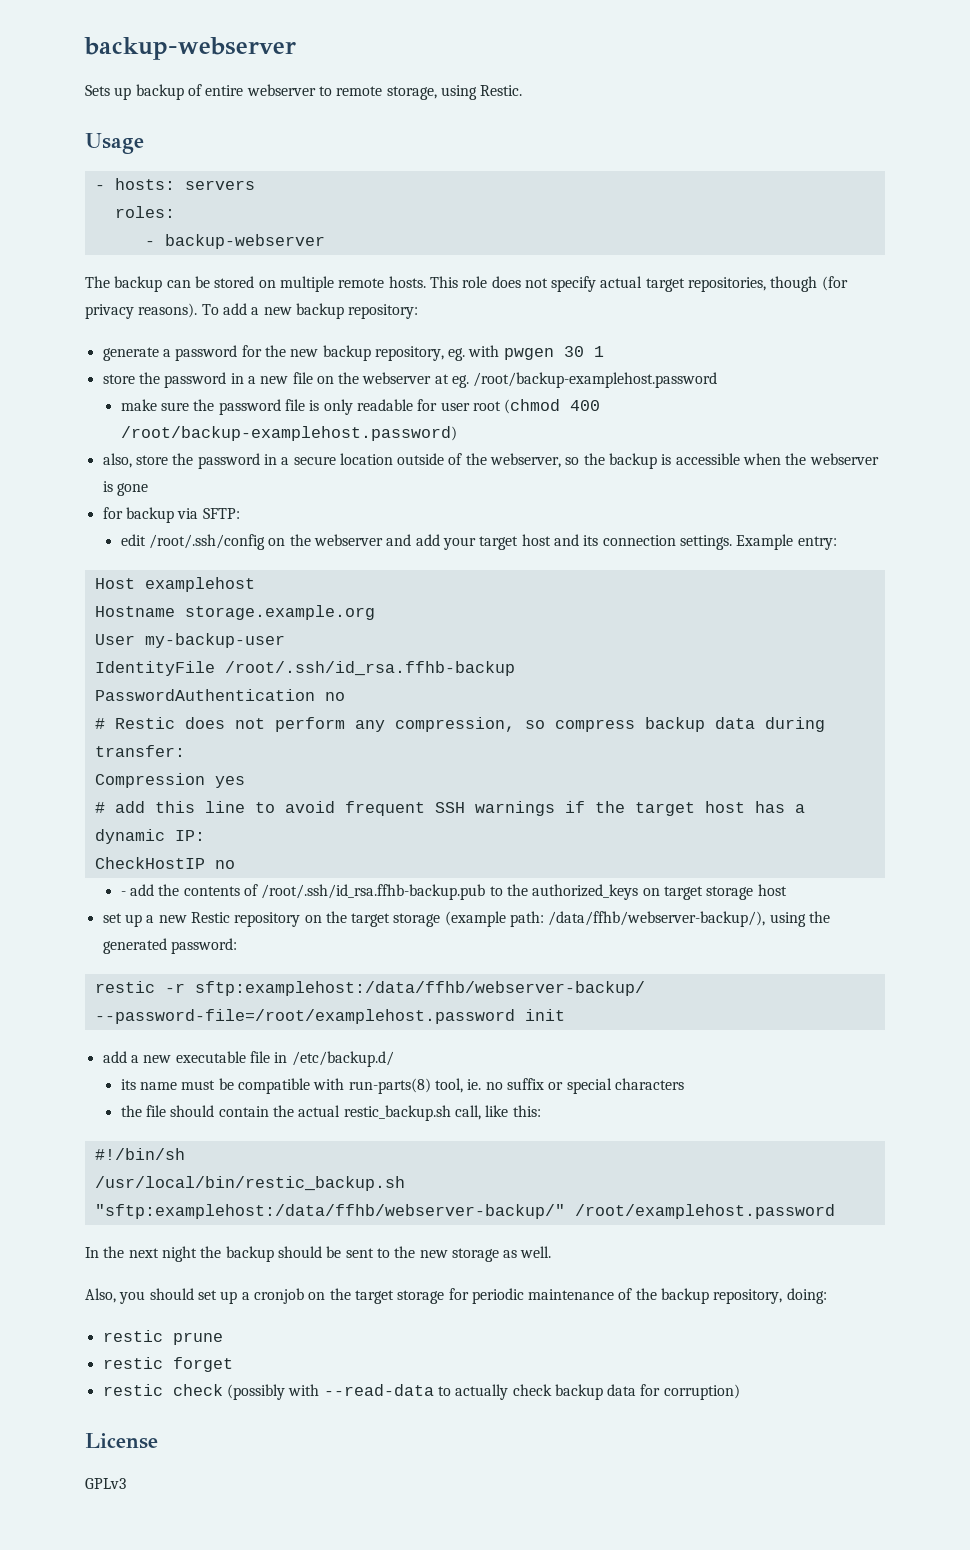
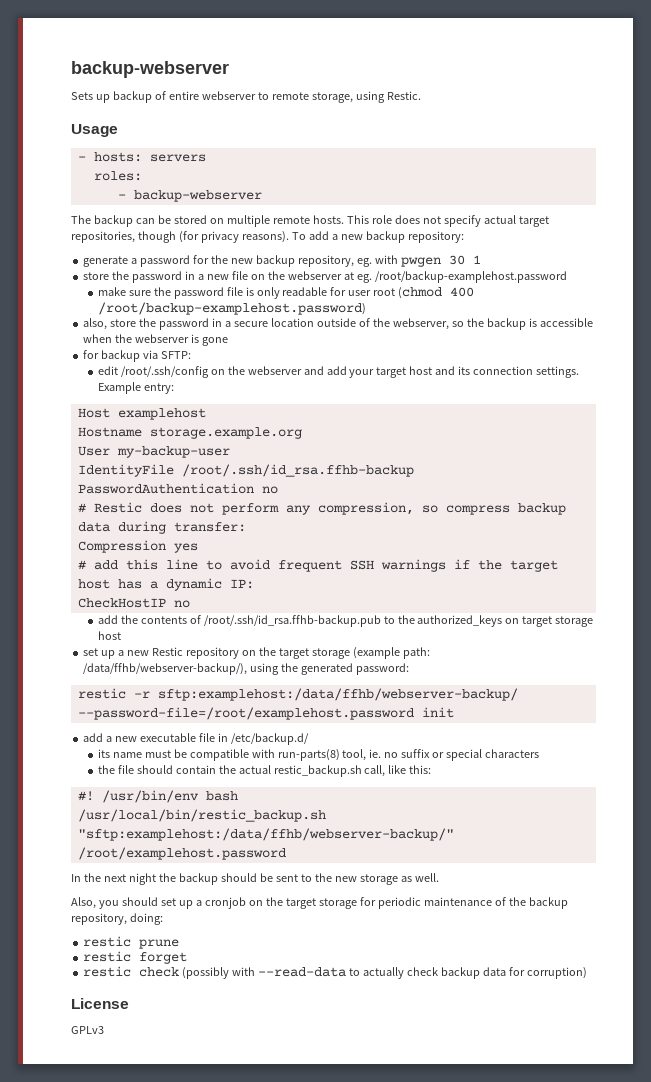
- - add the contents of /root/.ssh/id_rsa.ffhb-backup.pub to the authorized_keys on target storage host
+ add the contents of /root/.ssh/id_rsa.ffhb-backup.pub to the authorized_keys on target storage host
- #!/bin/sh
+ #! /usr/bin/env bash

